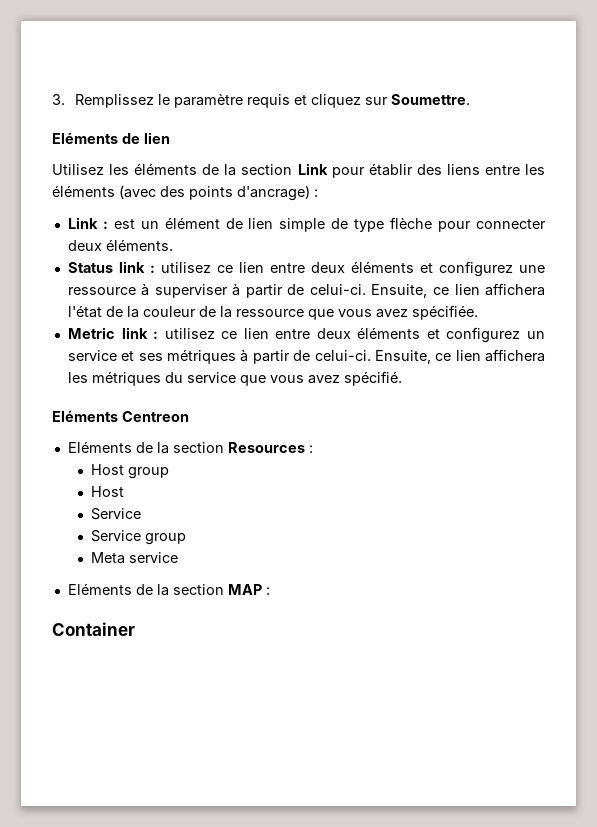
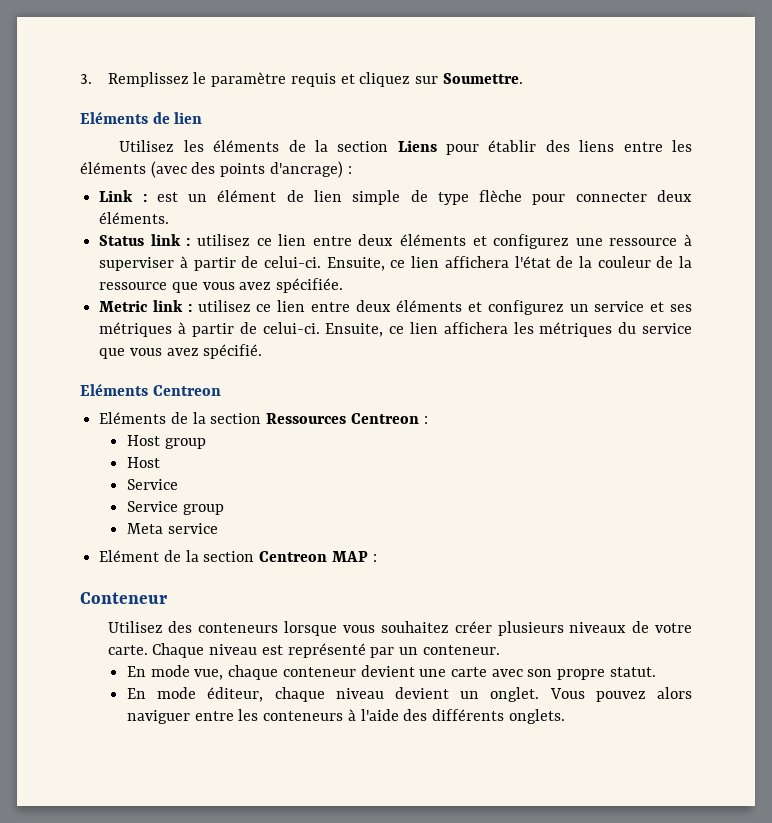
- Utilisez les éléments de la section Link pour établir des liens entre les éléments (avec des points d'ancrage) :
+ Utilisez les éléments de la section Liens pour établir des liens entre les éléments (avec des points d'ancrage) :
- Eléments de la section Resources :
+ Eléments de la section Ressources Centreon :
- Eléments de la section MAP :
+ Elément de la section Centreon MAP :
- Container
+ Conteneur
+ Utilisez des conteneurs lorsque vous souhaitez créer plusieurs niveaux de votre carte. Chaque niveau est représenté par un conteneur.
+ En mode vue, chaque conteneur devient une carte avec son propre statut.
+ En mode éditeur, chaque niveau devient un onglet. Vous pouvez alors naviguer entre les conteneurs à l'aide des différents onglets.

